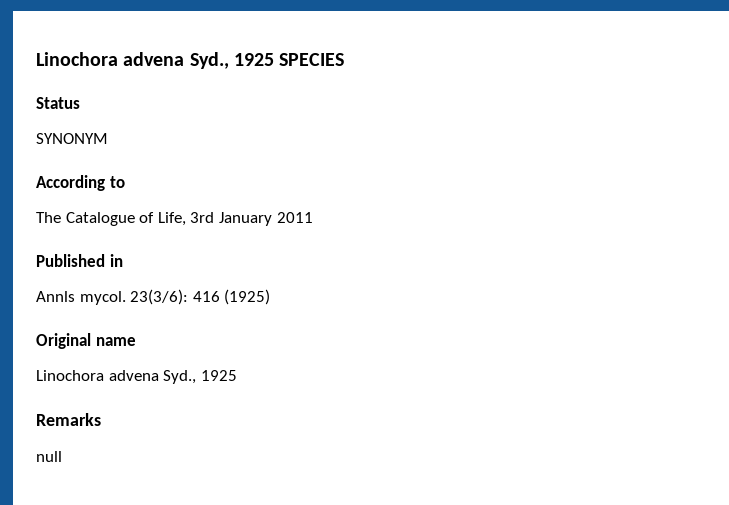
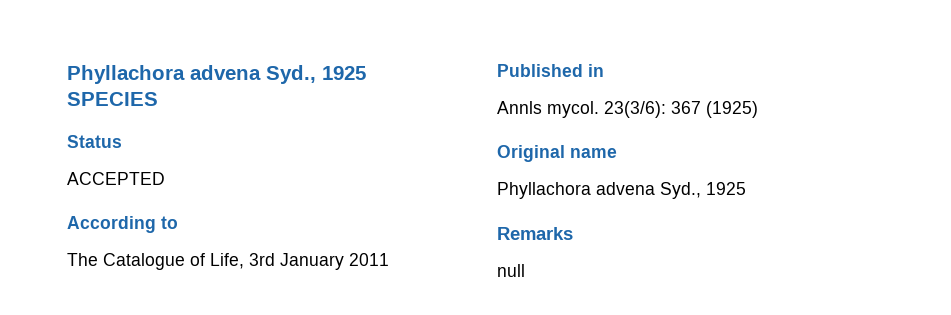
- Linochora advena Syd., 1925 SPECIES
+ Phyllachora advena Syd., 1925 SPECIES
- SYNONYM
+ ACCEPTED
- 23(3/6): 416 (1925)
+ 23(3/6): 367 (1925)
  Original name
- Linochora advena Syd., 1925
+ Phyllachora advena Syd., 1925

